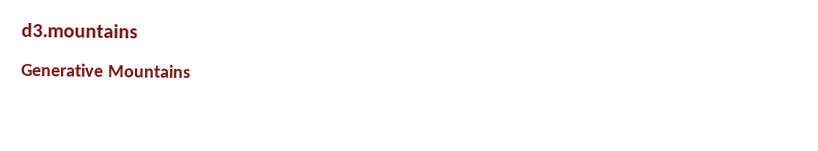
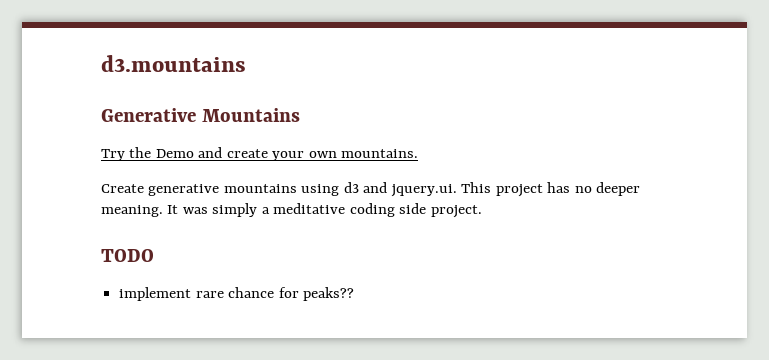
+ Try the Demo and create your own mountains.
+ Create generative mountains using d3 and jquery.ui. This project has no deeper meaning. It was simply a meditative coding side project.
+ TODO
+ implement rare chance for peaks??

